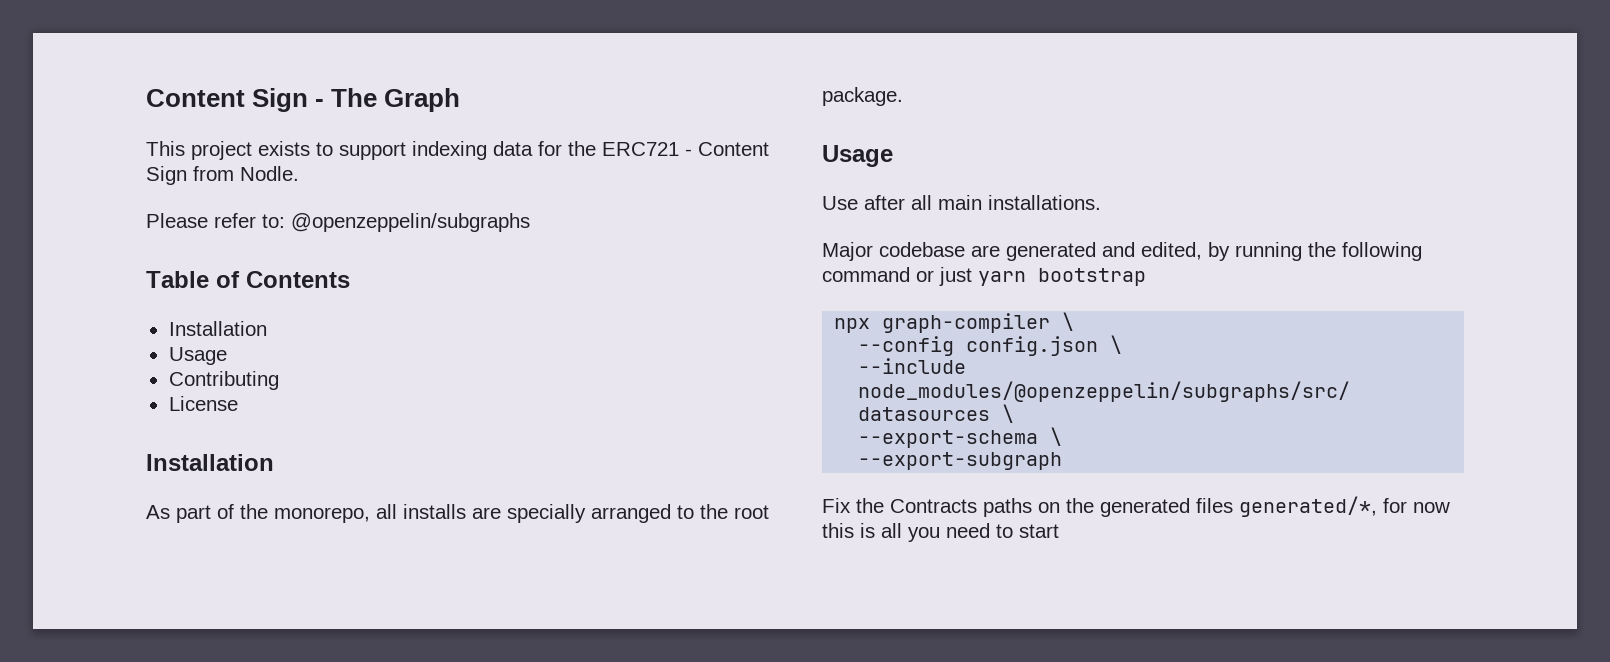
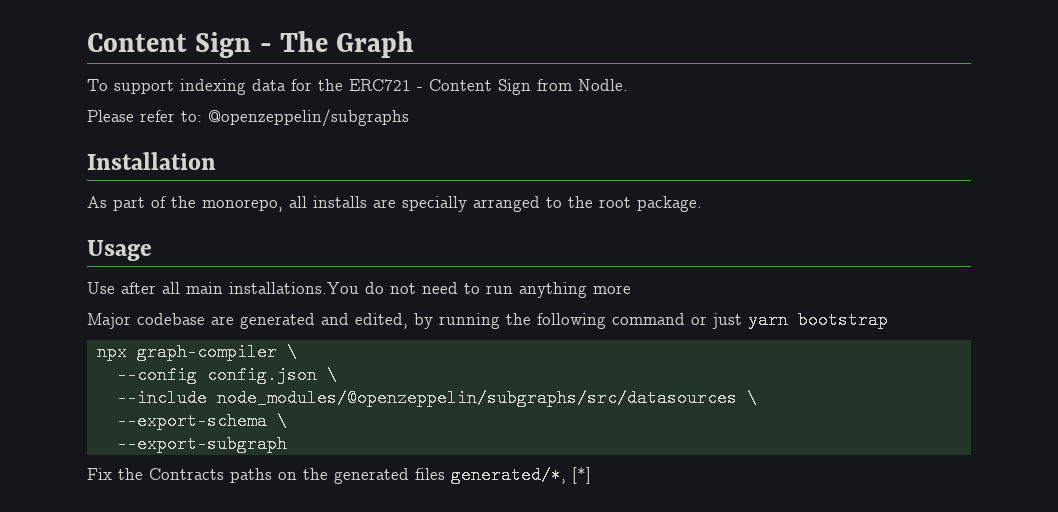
- This project exists to support indexing data for the ERC721 - Content Sign from Nodle.
+ To support indexing data for the ERC721 - Content Sign from Nodle.
- Table of Contents
- Installation
- Usage
- Contributing
- License
- Use after all main installations.
+ Use after all main installations.You do not need to run anything more
- Fix the Contracts paths on the generated files generated/*, for now this is all you need to start
+ Fix the Contracts paths on the generated files generated/*, [*]

